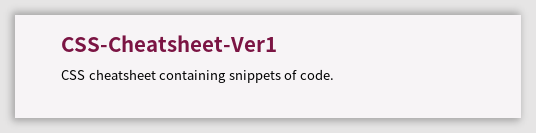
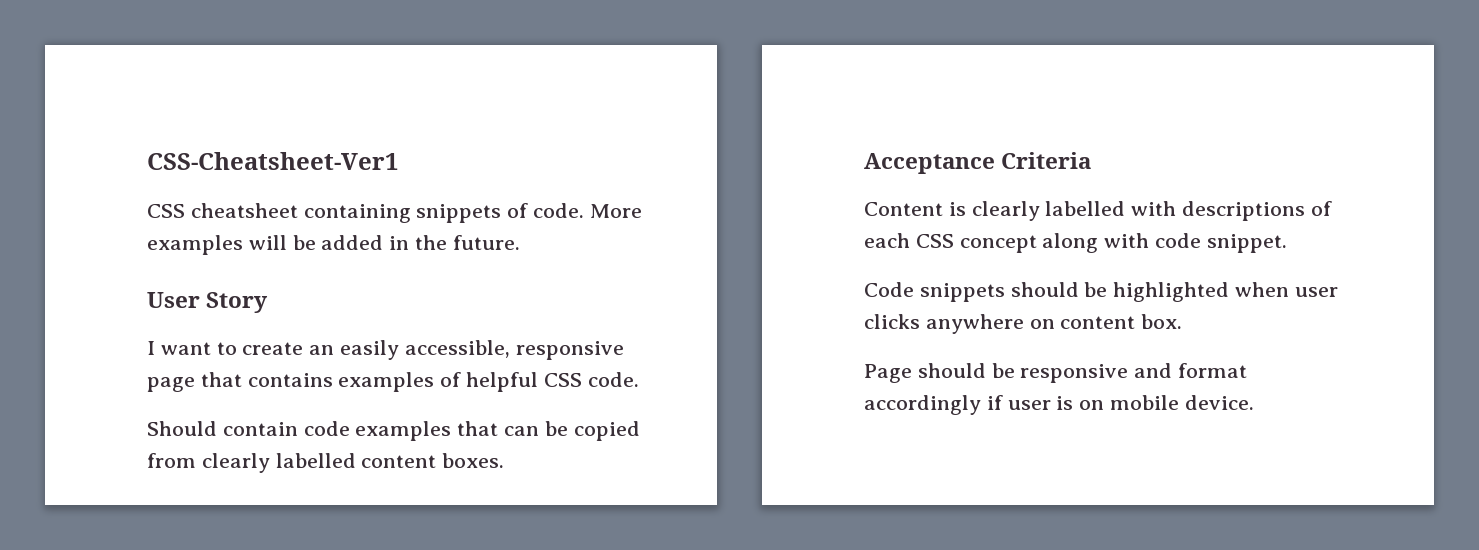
+ More examples will be added in the future.
+ User Story
+ I want to create an easily accessible, responsive page that contains examples of helpful CSS code.
+ Should contain code examples that can be copied from clearly labelled content boxes.
+ Acceptance Criteria
+ Content is clearly labelled with descriptions of each CSS concept along with code snippet.
+ Code snippets should be highlighted when user clicks anywhere on content box.
+ Page should be responsive and format accordingly if user is on mobile device.

